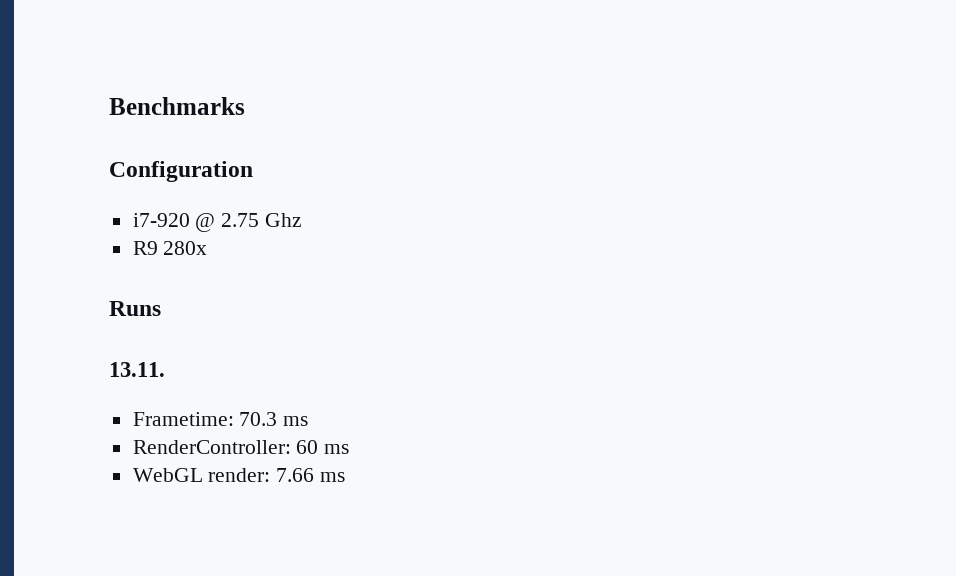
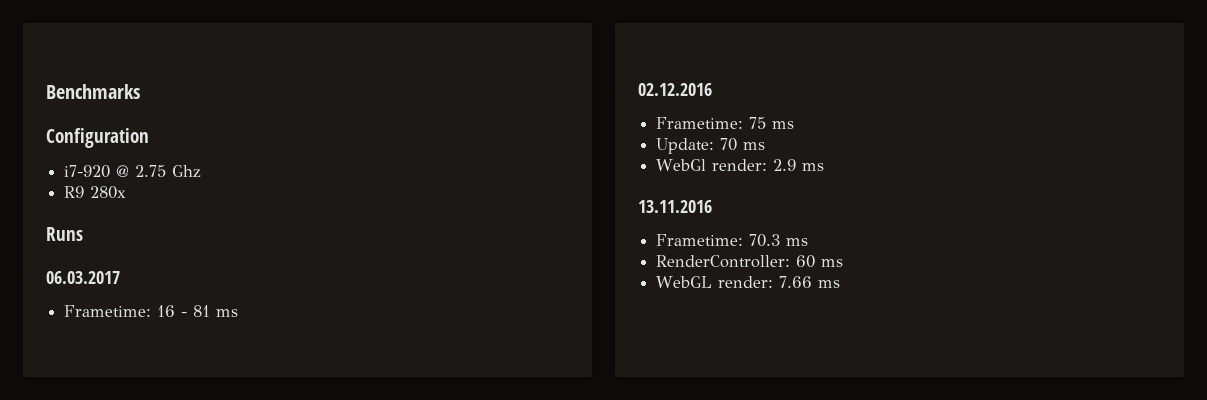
- 13.11.
+ 06.03.2017
+ Frametime: 16 - 81 ms
+ 02.12.2016
+ Frametime: 75 ms
+ Update: 70 ms
+ WebGl render: 2.9 ms
+ 13.11.2016

